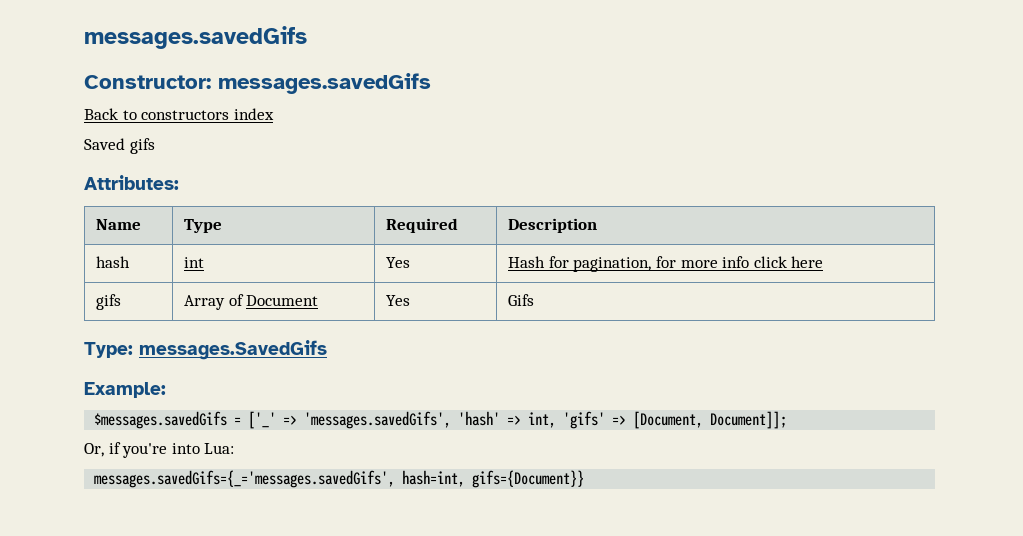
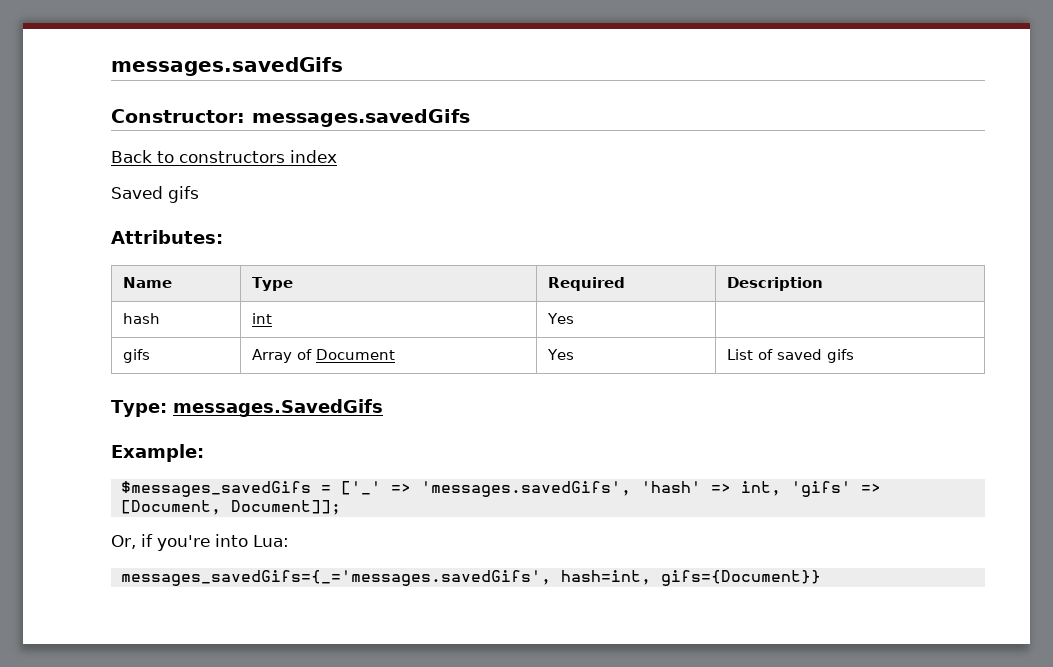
- hash | int | Yes | Hash for pagination, for more info click here
+ hash | int | Yes |
- gifs | Array of Document | Yes | Gifs
+ gifs | Array of Document | Yes | List of saved gifs
- $messages.savedGifs = ['_' => 'messages.savedGifs', 'hash' => int, 'gifs' => [Document, Document]];
+ $messages_savedGifs = ['_' => 'messages.savedGifs', 'hash' => int, 'gifs' => [Document, Document]];
- messages.savedGifs={_='messages.savedGifs', hash=int, gifs={Document}}
+ messages_savedGifs={_='messages.savedGifs', hash=int, gifs={Document}}

